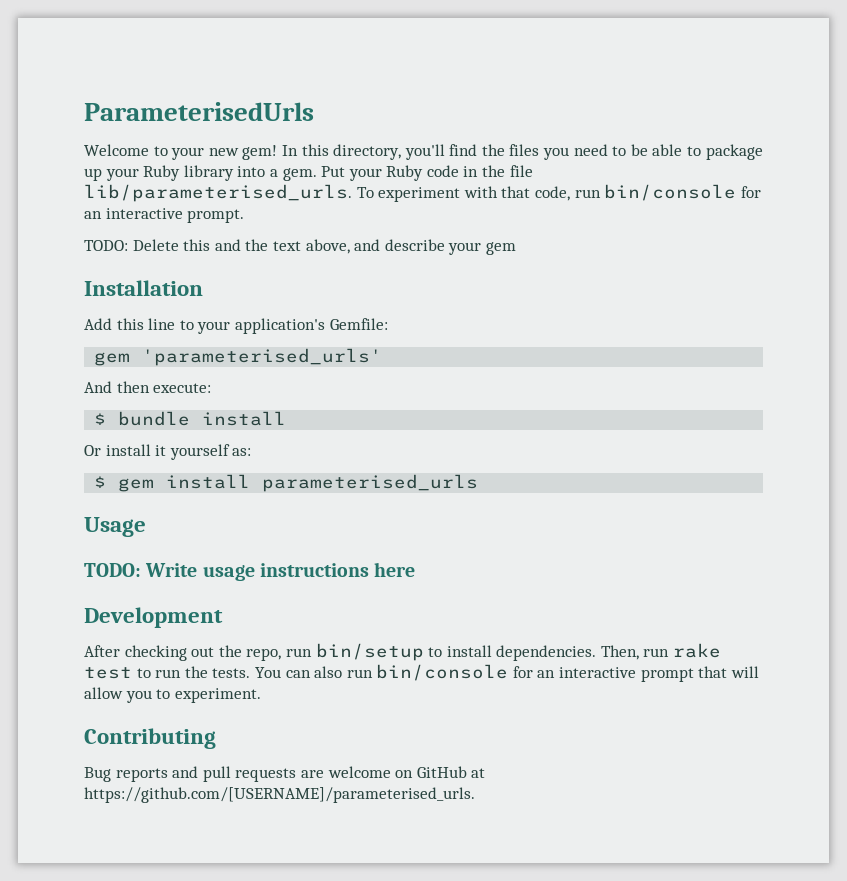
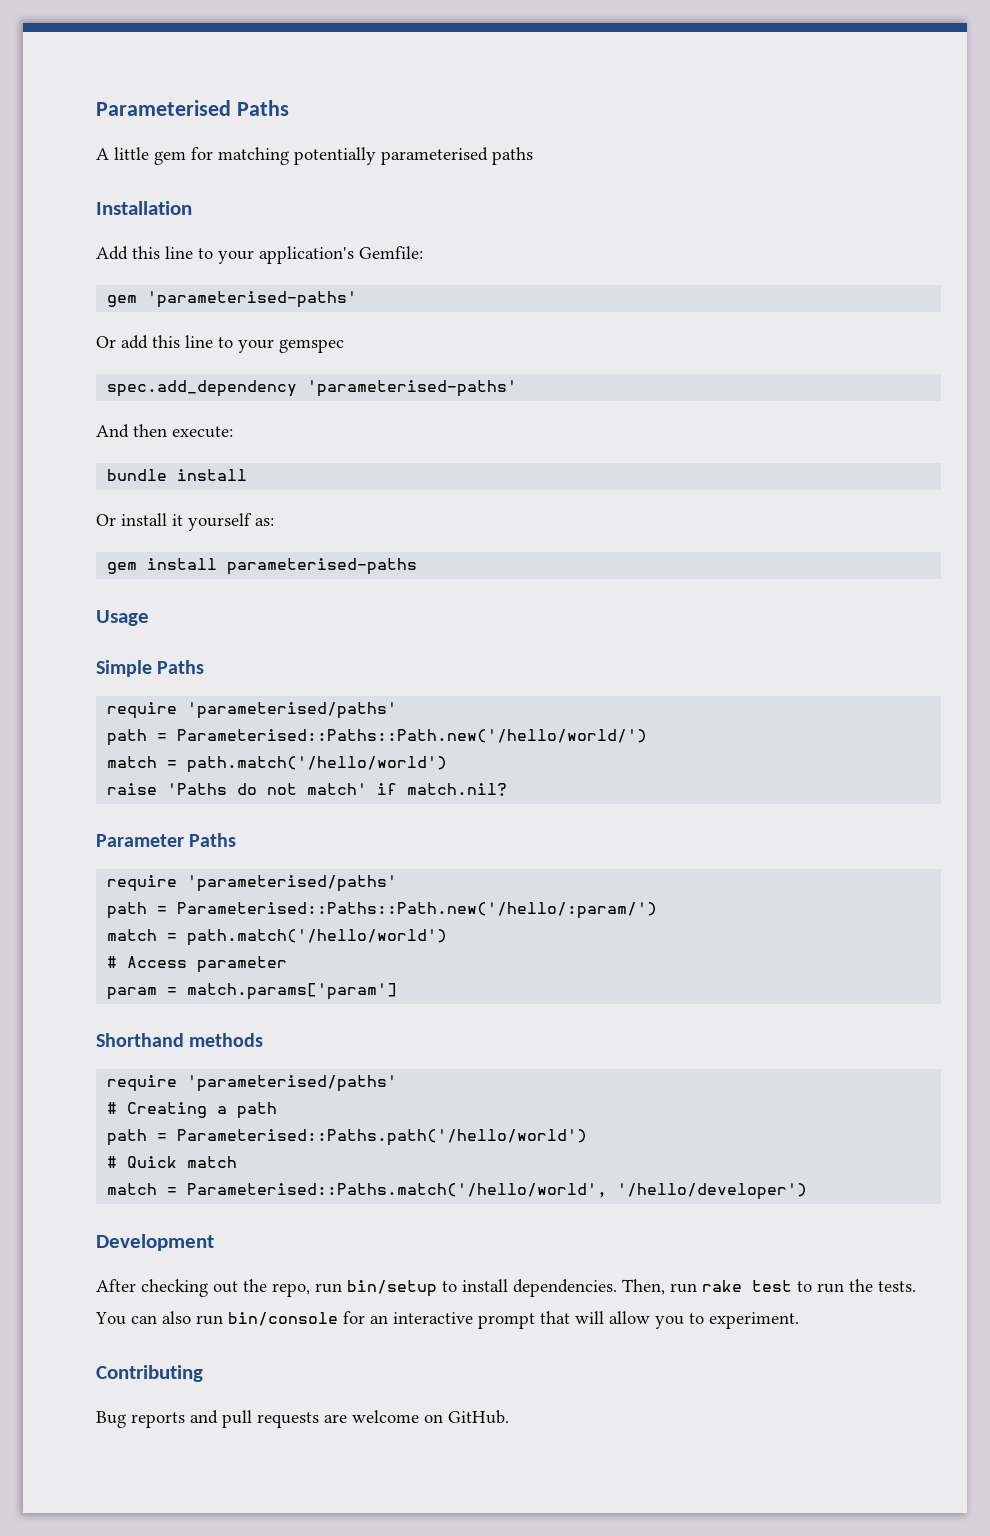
- ParameterisedUrls
- Welcome to your new gem! In this directory, you'll find the files you need to be able to package up your Ruby library into a gem. Put your Ruby code in the file lib/parameterised_urls. To experiment with that code, run bin/console for an interactive prompt.
- TODO: Delete this and the text above, and describe your gem
+ Parameterised Paths
+ A little gem for matching potentially parameterised paths
- gem 'parameterised_urls'
+ gem 'parameterised-paths'
+ Or add this line to your gemspec
+ spec.add_dependency 'parameterised-paths'
- $ bundle install
+ bundle install
- $ gem install parameterised_urls
+ gem install parameterised-paths
- TODO: Write usage instructions here
+ Simple Paths
+ require 'parameterised/paths'
+ path = Parameterised::Paths::Path.new('/hello/world/')
+ match = path.match('/hello/world')
+ raise 'Paths do not match' if match.nil?
+ Parameter Paths
+ require 'parameterised/paths'
+ path = Parameterised::Paths::Path.new('/hello/:param/')
+ match = path.match('/hello/world')
+ # Access parameter
+ param = match.params['param']
+ Shorthand methods
+ require 'parameterised/paths'
+ # Creating a path
+ path = Parameterised::Paths.path('/hello/world')
+ # Quick match
+ match = Parameterised::Paths.match('/hello/world', '/hello/developer')
- Bug reports and pull requests are welcome on GitHub at https://github.com/[USERNAME]/parameterised_urls.
+ Bug reports and pull requests are welcome on GitHub.

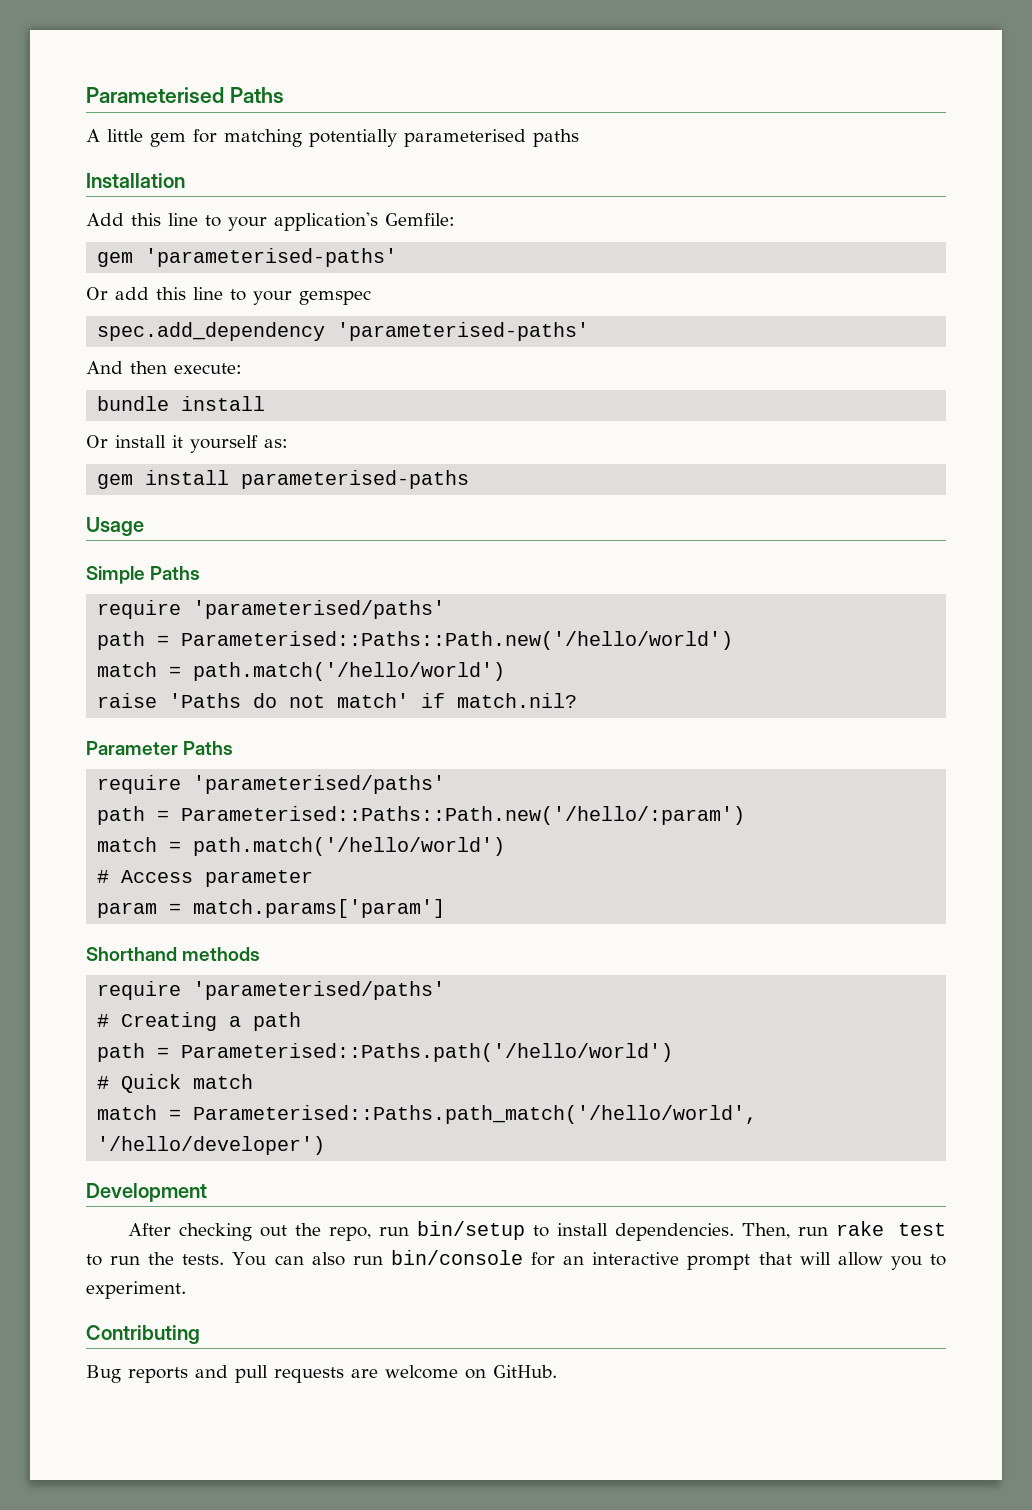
- path = Parameterised::Paths::Path.new('/hello/world/')
+ path = Parameterised::Paths::Path.new('/hello/world')
- path = Parameterised::Paths::Path.new('/hello/:param/')
+ path = Parameterised::Paths::Path.new('/hello/:param')
- match = Parameterised::Paths.match('/hello/world', '/hello/developer')
+ match = Parameterised::Paths.path_match('/hello/world', '/hello/developer')

